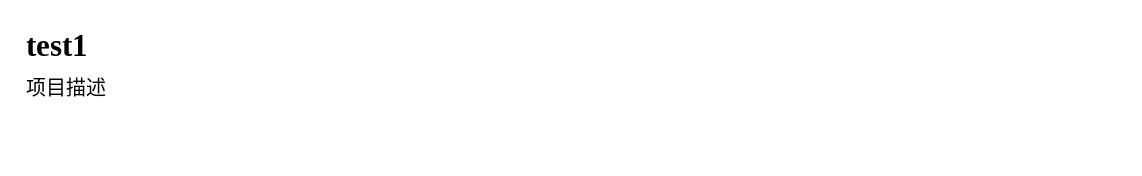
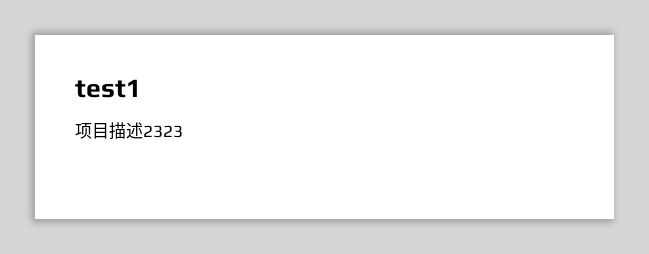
- 项目描述
+ 项目描述2323

